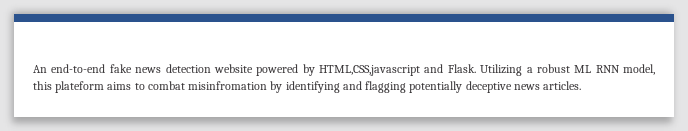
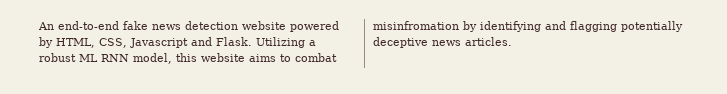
- An end-to-end fake news detection website powered by HTML,CSS,javascript and Flask.
+ An end-to-end fake news detection website powered by HTML, CSS, Javascript and Flask.
- Utilizing a robust ML RNN model, this plateform aims to combat misinfromation by identifying and flagging potentially deceptive news articles.
+ Utilizing a robust ML RNN model, this website aims to combat misinfromation by identifying and flagging potentially deceptive news articles.

